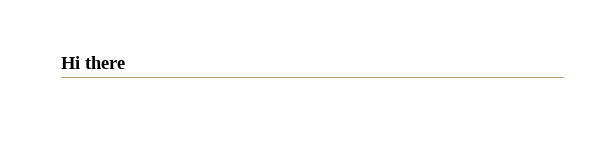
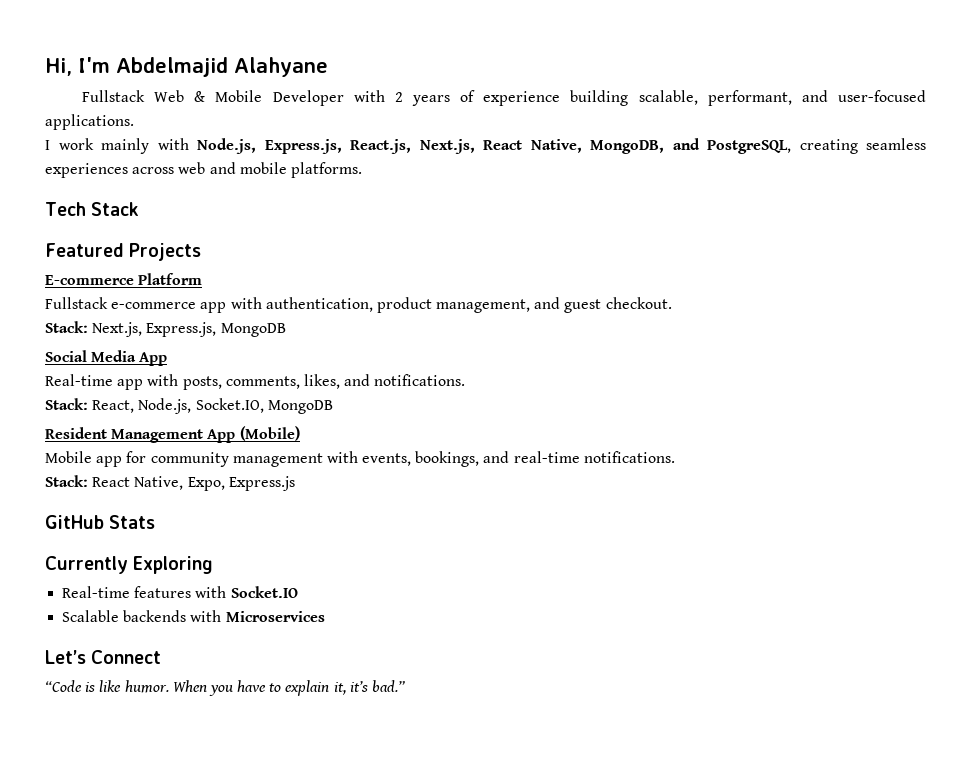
- Hi there
+ Hi, I'm Abdelmajid Alahyane
+ Fullstack Web & Mobile Developer with 2 years of experience building scalable, performant, and user-focused applications.
+ I work mainly with Node.js, Express.js, React.js, Next.js, React Native, MongoDB, and PostgreSQL, creating seamless experiences across web and mobile platforms.
+ Tech Stack
+ Featured Projects
+ E-commerce Platform
+ Fullstack e-commerce app with authentication, product management, and guest checkout.
+ Stack: Next.js, Express.js, MongoDB
+ Social Media App
+ Real-time app with posts, comments, likes, and notifications.
+ Stack: React, Node.js, Socket.IO, MongoDB
+ Resident Management App (Mobile)
+ Mobile app for community management with events, bookings, and real-time notifications.
+ Stack: React Native, Expo, Express.js
+ GitHub Stats
+ Currently Exploring
+ Real-time features with Socket.IO
+ Scalable backends with Microservices
+ Let’s Connect
+ “Code is like humor. When you have to explain it, it’s bad.”

